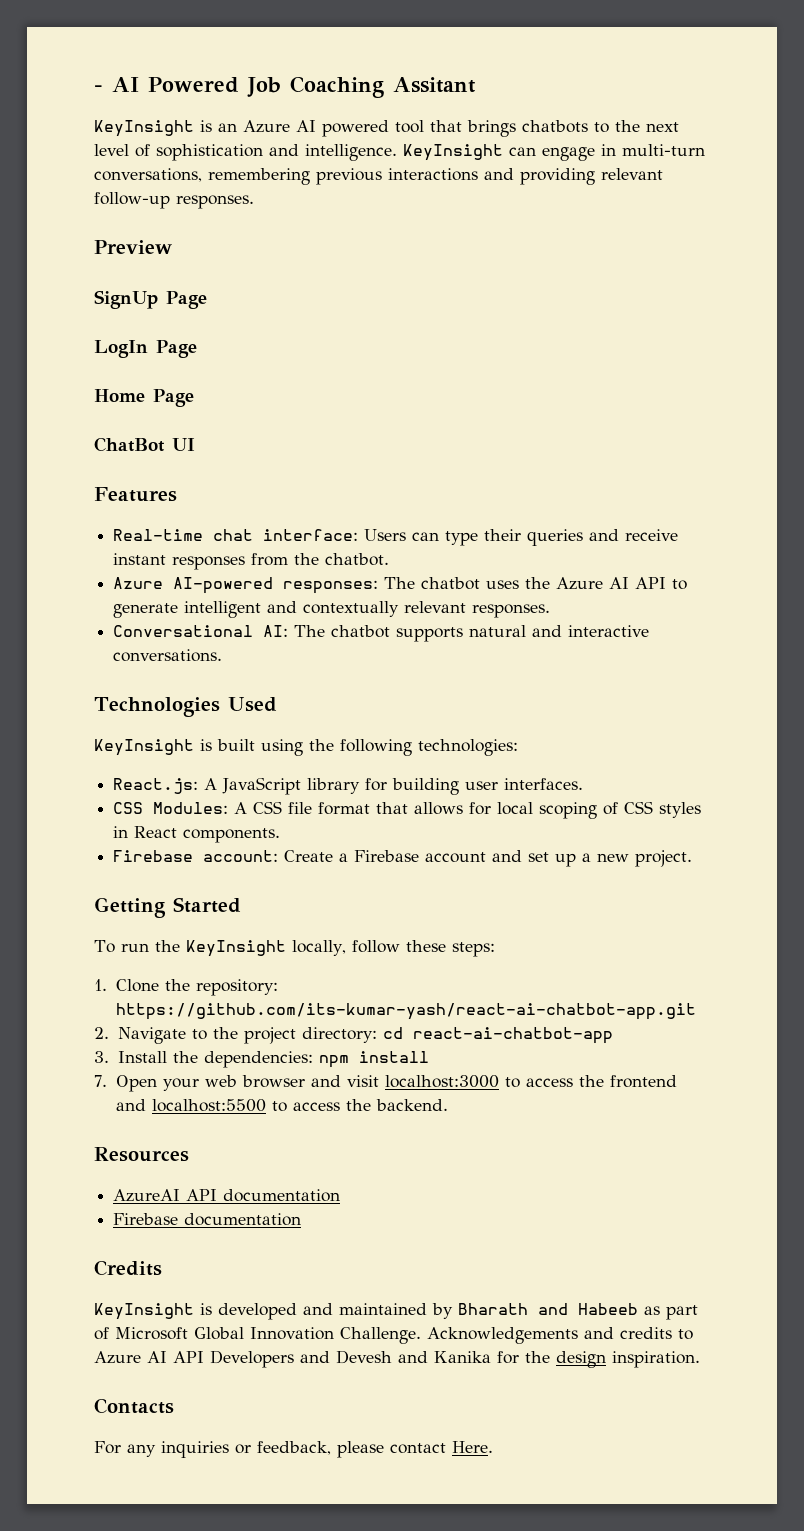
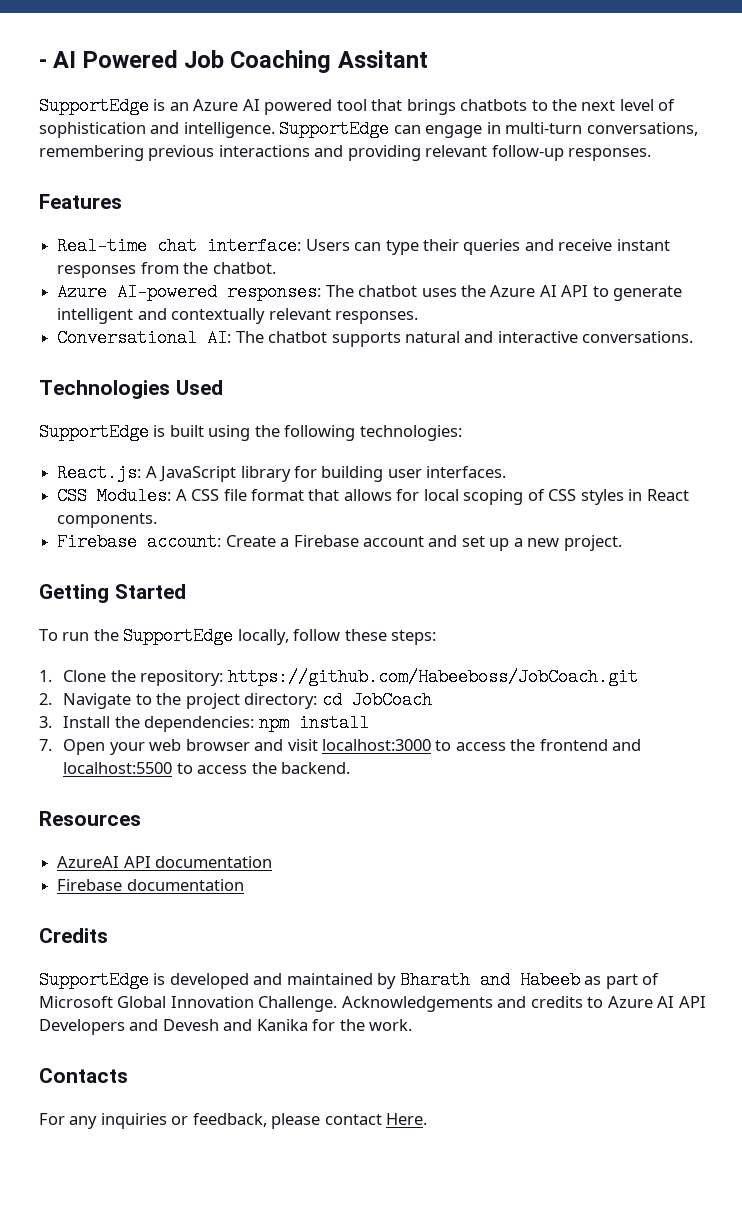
- KeyInsight is an Azure AI powered tool that brings chatbots to the next level of sophistication and intelligence.
+ SupportEdge is an Azure AI powered tool that brings chatbots to the next level of sophistication and intelligence.
- KeyInsight can engage in multi-turn conversations, remembering previous interactions and providing relevant follow-up responses.
+ SupportEdge can engage in multi-turn conversations, remembering previous interactions and providing relevant follow-up responses.
- Preview
- SignUp Page
- LogIn Page
- Home Page
- ChatBot UI
- KeyInsight is built using the following technologies:
+ SupportEdge is built using the following technologies:
- To run the KeyInsight locally, follow these steps:
+ To run the SupportEdge locally, follow these steps:
- 1. Clone the repository: https://github.com/its-kumar-yash/react-ai-chatbot-app.git
+ 1. Clone the repository: https://github.com/Habeeboss/JobCoach.git
- 2. Navigate to the project directory: cd react-ai-chatbot-app
+ 2. Navigate to the project directory: cd JobCoach
- KeyInsight is developed and maintained by Bharath and Habeeb as part of Microsoft Global Innovation Challenge.
+ SupportEdge is developed and maintained by Bharath and Habeeb as part of Microsoft Global Innovation Challenge.
- Acknowledgements and credits to Azure AI API Developers and Devesh and Kanika for the design inspiration.
+ Acknowledgements and credits to Azure AI API Developers and Devesh and Kanika for the work.

